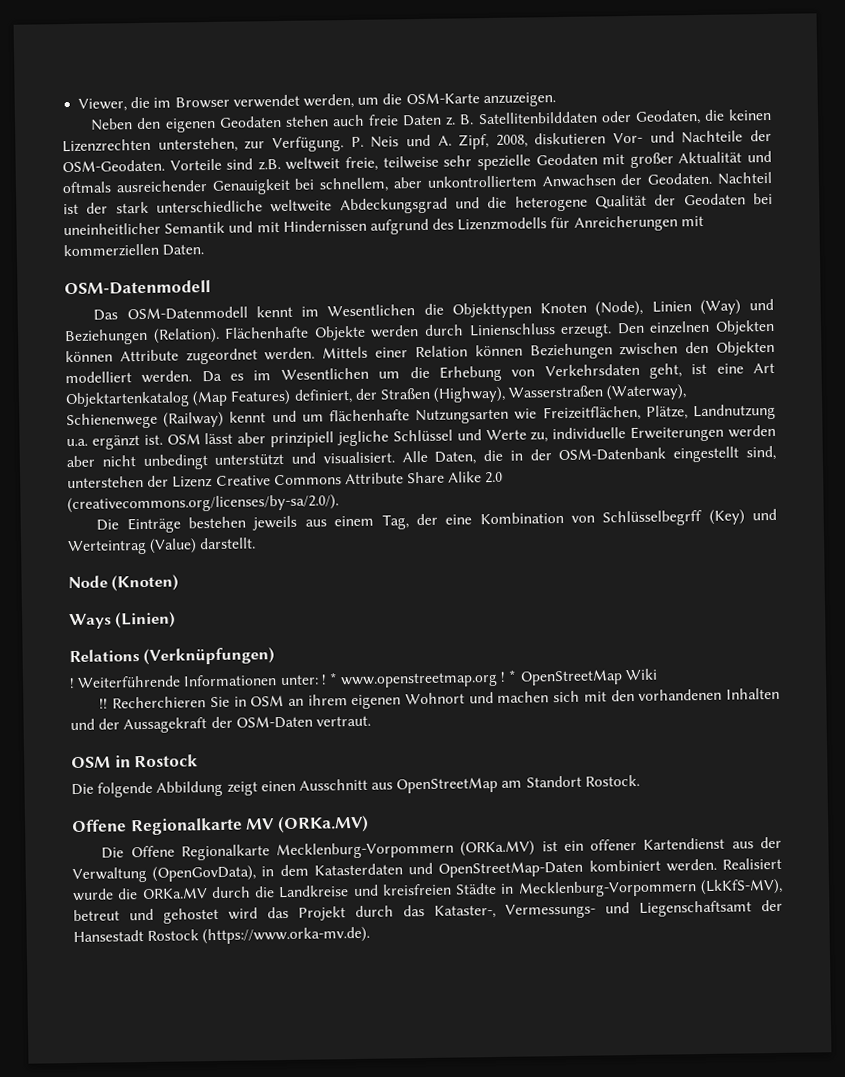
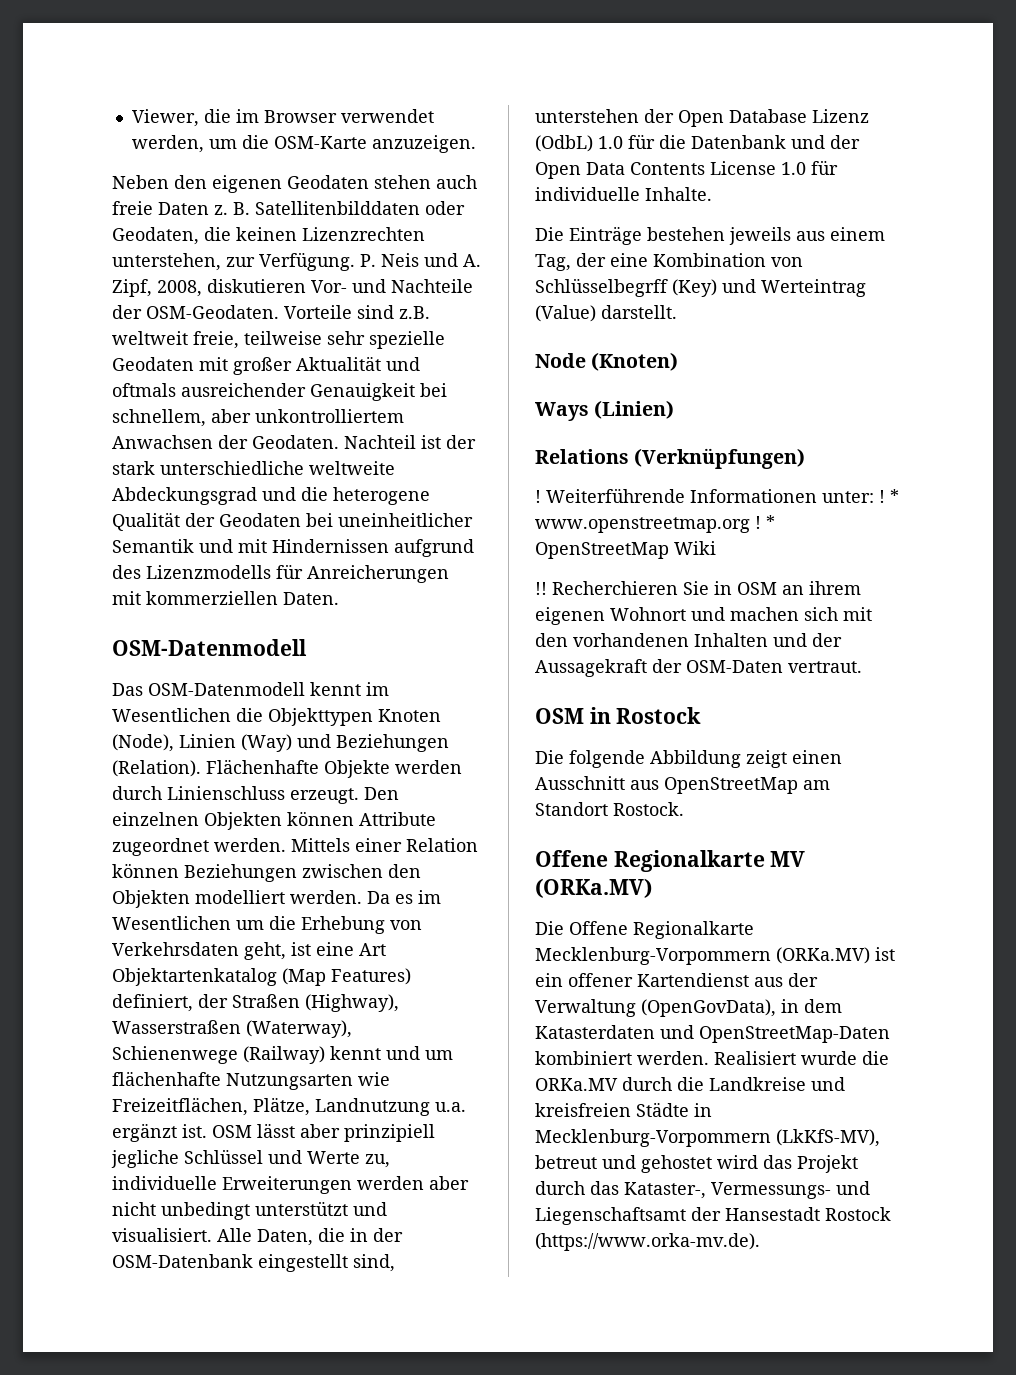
- Alle Daten, die in der OSM-Datenbank eingestellt sind, unterstehen der Lizenz Creative Commons Attribute Share Alike 2.0 (creativecommons.org/licenses/by-sa/2.0/).
+ Alle Daten, die in der OSM-Datenbank eingestellt sind, unterstehen der Open Database Lizenz (OdbL) 1.0 für die Datenbank und der Open Data Contents License 1.0 für individuelle Inhalte.

